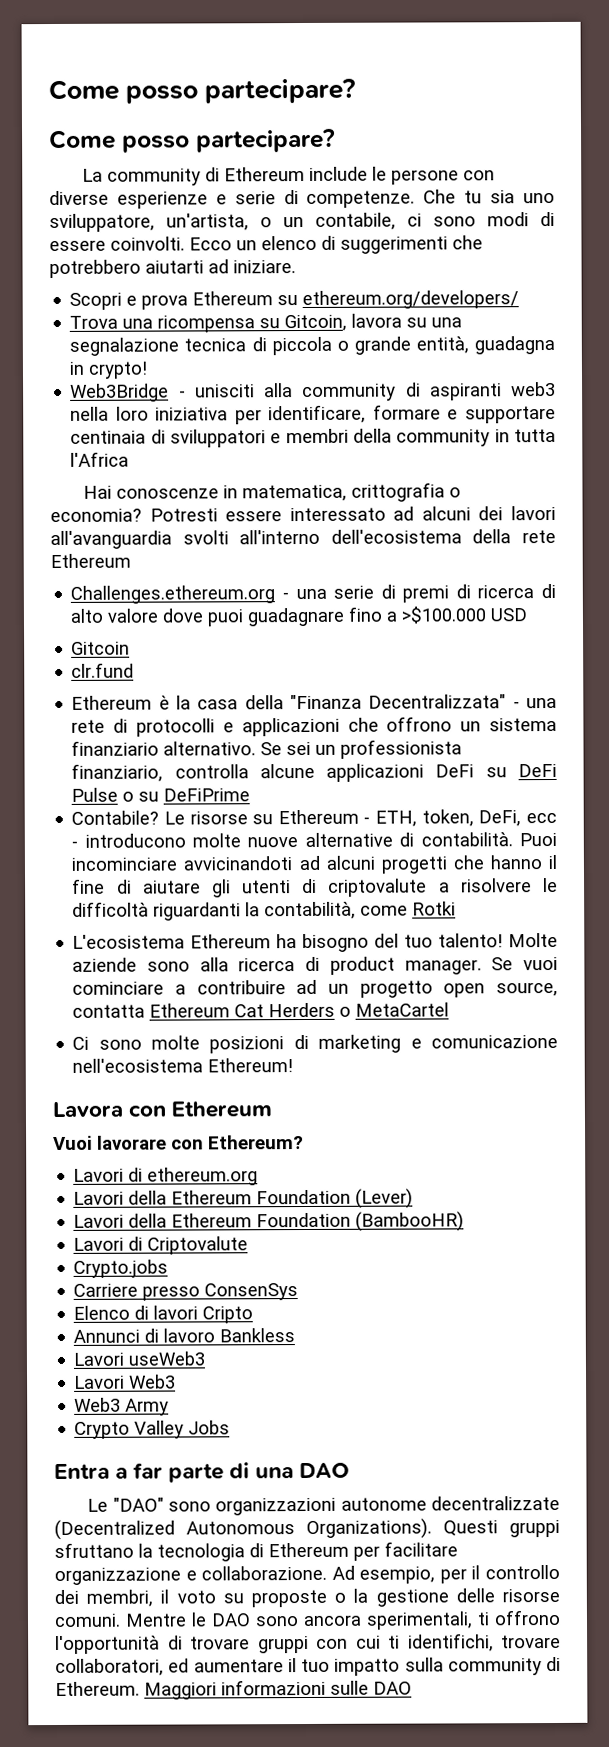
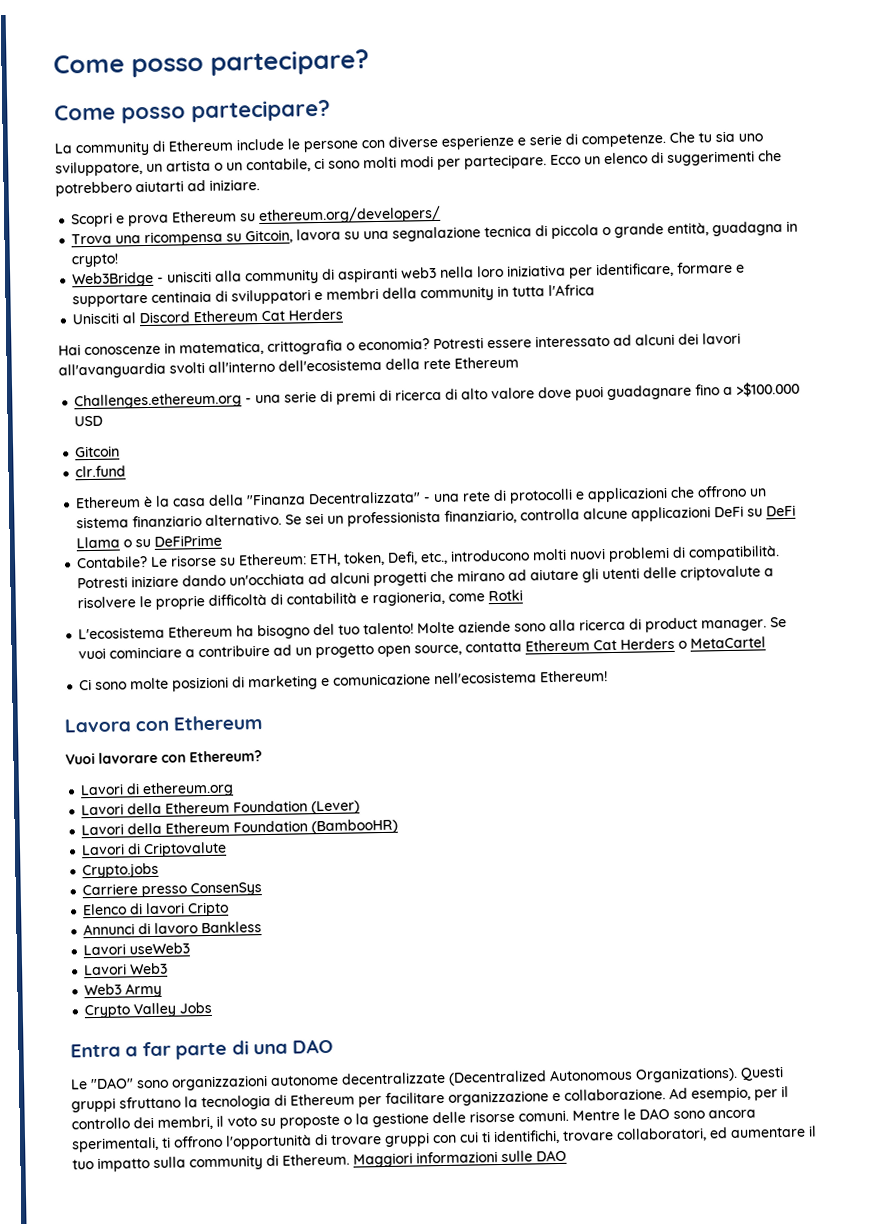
- Che tu sia uno sviluppatore, un'artista, o un contabile, ci sono modi di essere coinvolti.
+ Che tu sia uno sviluppatore, un artista o un contabile, ci sono molti modi per partecipare.
+ Unisciti al Discord Ethereum Cat Herders
- Se sei un professionista finanziario, controlla alcune applicazioni DeFi su DeFi Pulse o su DeFiPrime
+ Se sei un professionista finanziario, controlla alcune applicazioni DeFi su DeFi Llama o su DeFiPrime
- Le risorse su Ethereum - ETH, token, DeFi, ecc - introducono molte nuove alternative di contabilità. Puoi incominciare avvicinandoti ad alcuni progetti che hanno il fine di aiutare gli utenti di criptovalute a risolvere le difficoltà riguardanti la contabilità, come Rotki
+ Le risorse su Ethereum: ETH, token, Defi, etc., introducono molti nuovi problemi di compatibilità. Potresti iniziare dando un'occhiata ad alcuni progetti che mirano ad aiutare gli utenti delle criptovalute a risolvere le proprie difficoltà di contabilità e ragioneria, come Rotki

